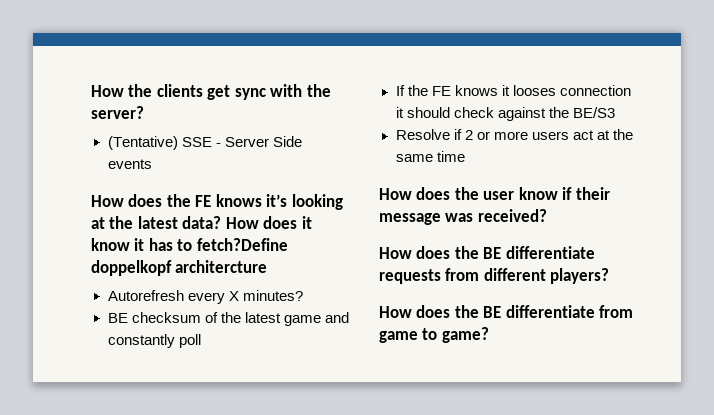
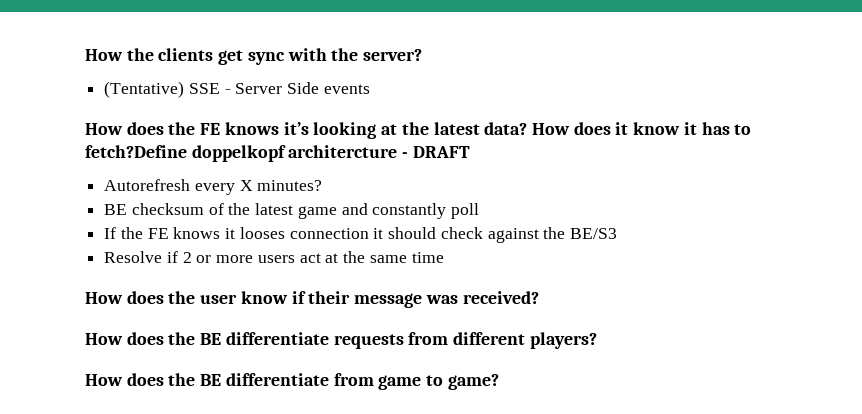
- How does it know it has to fetch?Define doppelkopf architercture
+ How does it know it has to fetch?Define doppelkopf architercture - DRAFT

